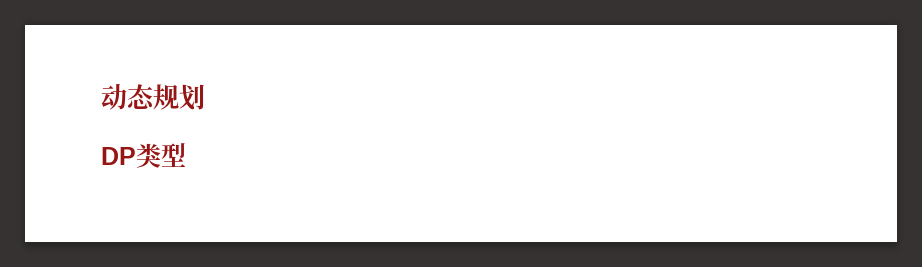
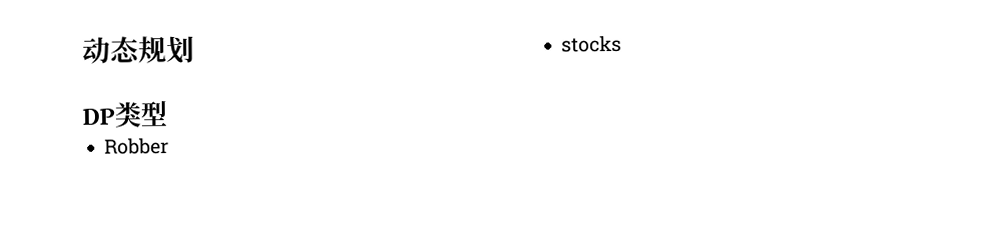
+ Robber
+ stocks

